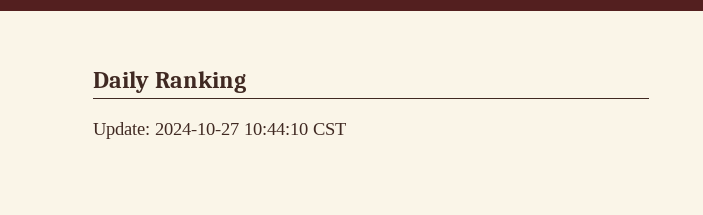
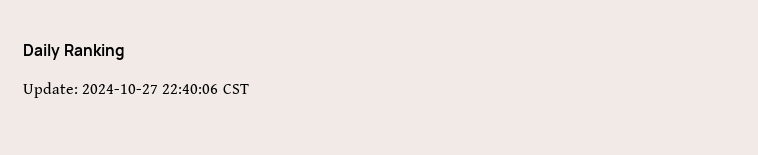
- Update: 2024-10-27 10:44:10 CST
+ Update: 2024-10-27 22:40:06 CST

